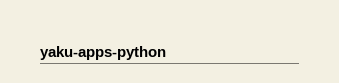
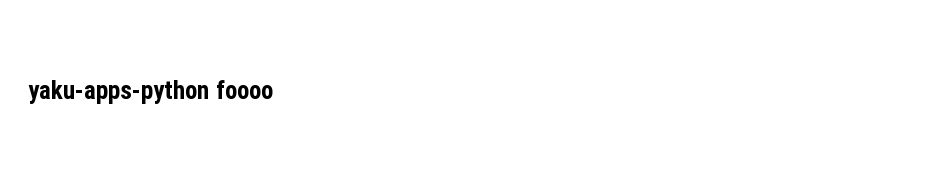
- yaku-apps-python
+ yaku-apps-python foooo

